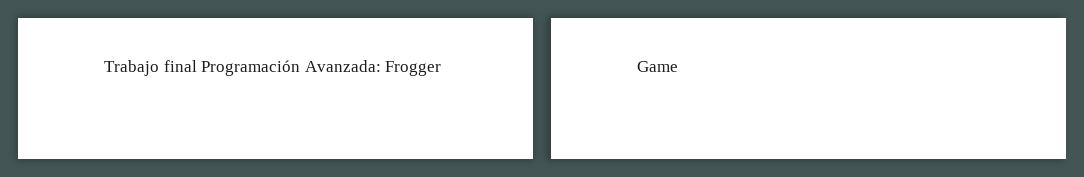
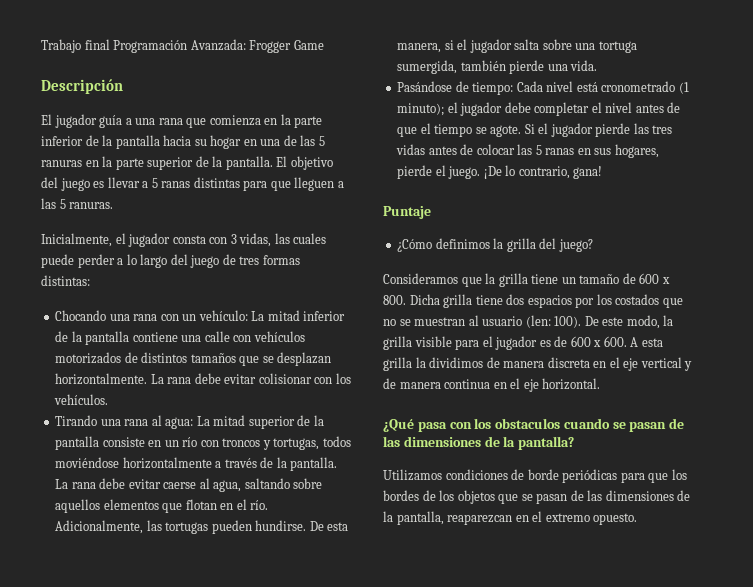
+ Descripción
+ El jugador guía a una rana que comienza en la parte inferior de la pantalla hacia su hogar en una de las 5 ranuras en la parte superior de la pantalla. El objetivo del juego es llevar a 5 ranas distintas para que lleguen a las 5 ranuras.
+ Inicialmente, el jugador consta con 3 vidas, las cuales puede perder a lo largo del juego de tres formas distintas:
+ Chocando una rana con un vehículo: La mitad inferior de la pantalla contiene una calle con vehículos motorizados de distintos tamaños que se desplazan horizontalmente. La rana debe evitar colisionar con los vehículos.
+ Tirando una rana al agua: La mitad superior de la pantalla consiste en un río con troncos y tortugas, todos moviéndose horizontalmente a través de la pantalla. La rana debe evitar caerse al agua, saltando sobre aquellos elementos que flotan en el río. Adicionalmente, las tortugas pueden hundirse. De esta manera, si el jugador salta sobre una tortuga sumergida, también pierde una vida.
+ Pasándose de tiempo: Cada nivel está cronometrado (1 minuto); el jugador debe completar el nivel antes de que el tiempo se agote. Si el jugador pierde las tres vidas antes de colocar las 5 ranas en sus hogares, pierde el juego. ¡De lo contrario, gana!
+ Puntaje
+ ¿Cómo definimos la grilla del juego?
+ Consideramos que la grilla tiene un tamaño de 600 x 800. Dicha grilla tiene dos espacios por los costados que no se muestran al usuario (len: 100). De este modo, la grilla visible para el jugador es de 600 x 600. A esta grilla la dividimos de manera discreta en el eje vertical y de manera continua en el eje horizontal.
+ ¿Qué pasa con los obstaculos cuando se pasan de las dimensiones de la pantalla?
+ Utilizamos condiciones de borde periódicas para que los bordes de los objetos que se pasan de las dimensiones de la pantalla, reaparezcan en el extremo opuesto.

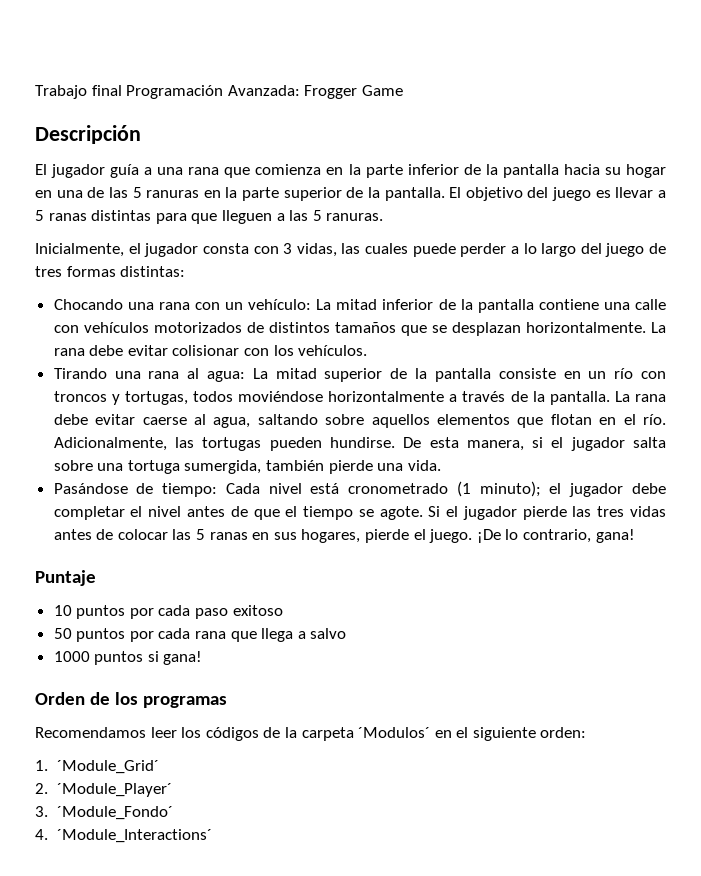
- ¿Cómo definimos la grilla del juego?
- Consideramos que la grilla tiene un tamaño de 600 x 800. Dicha grilla tiene dos espacios por los costados que no se muestran al usuario (len: 100). De este modo, la grilla visible para el jugador es de 600 x 600. A esta grilla la dividimos de manera discreta en el eje vertical y de manera continua en el eje horizontal.
- ¿Qué pasa con los obstaculos cuando se pasan de las dimensiones de la pantalla?
- Utilizamos condiciones de borde periódicas para que los bordes de los objetos que se pasan de las dimensiones de la pantalla, reaparezcan en el extremo opuesto.
+ 10 puntos por cada paso exitoso
+ 50 puntos por cada rana que llega a salvo
+ 1000 puntos si gana!
+ Orden de los programas
+ Recomendamos leer los códigos de la carpeta ´Modulos´ en el siguiente orden:
+ 1. ´Module_Grid´
+ 2. ´Module_Player´
+ 3. ´Module_Fondo´
+ 4. ´Module_Interactions´

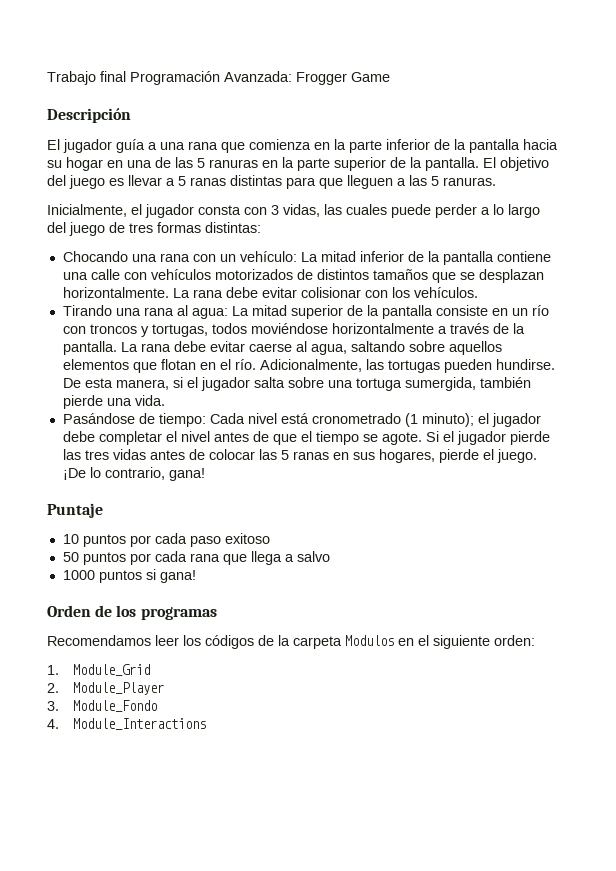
- Recomendamos leer los códigos de la carpeta ´Modulos´ en el siguiente orden:
+ Recomendamos leer los códigos de la carpeta Modulos en el siguiente orden:
- 1. ´Module_Grid´
+ 1. Module_Grid
- 2. ´Module_Player´
+ 2. Module_Player
- 3. ´Module_Fondo´
+ 3. Module_Fondo
- 4. ´Module_Interactions´
+ 4. Module_Interactions

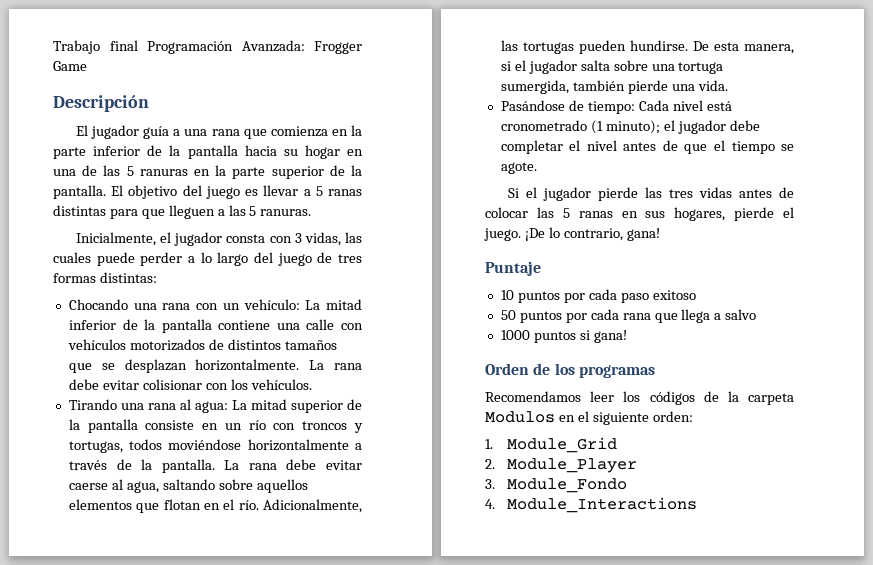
- Pasándose de tiempo: Cada nivel está cronometrado (1 minuto); el jugador debe completar el nivel antes de que el tiempo se agote. Si el jugador pierde las tres vidas antes de colocar las 5 ranas en sus hogares, pierde el juego.
+ Pasándose de tiempo: Cada nivel está cronometrado (1 minuto); el jugador debe completar el nivel antes de que el tiempo se agote.
+ Si el jugador pierde las tres vidas antes de colocar las 5 ranas en sus hogares, pierde el juego.

